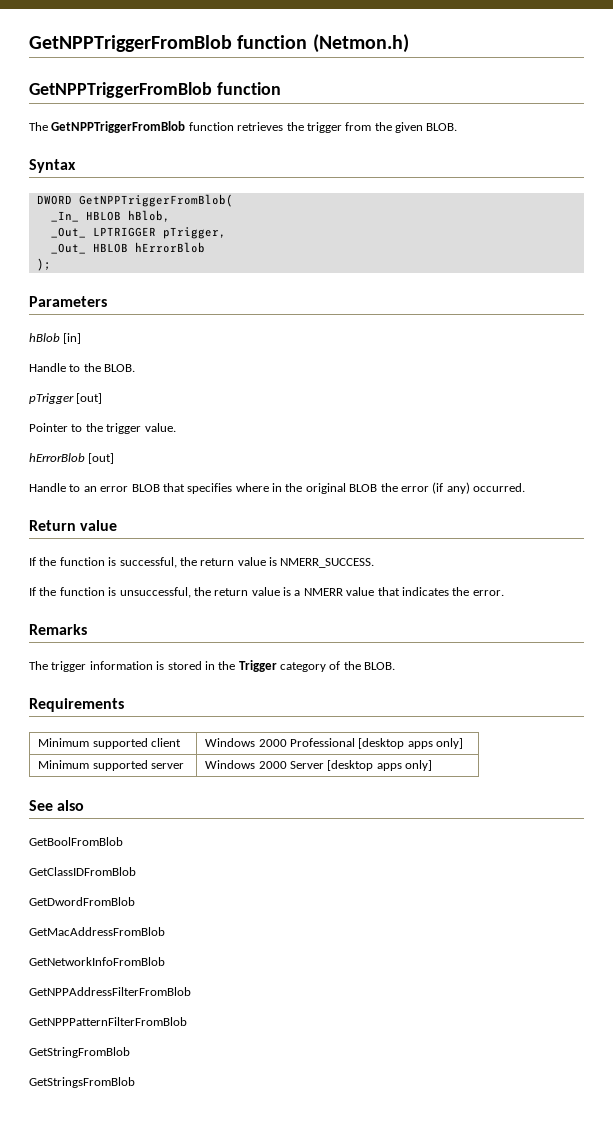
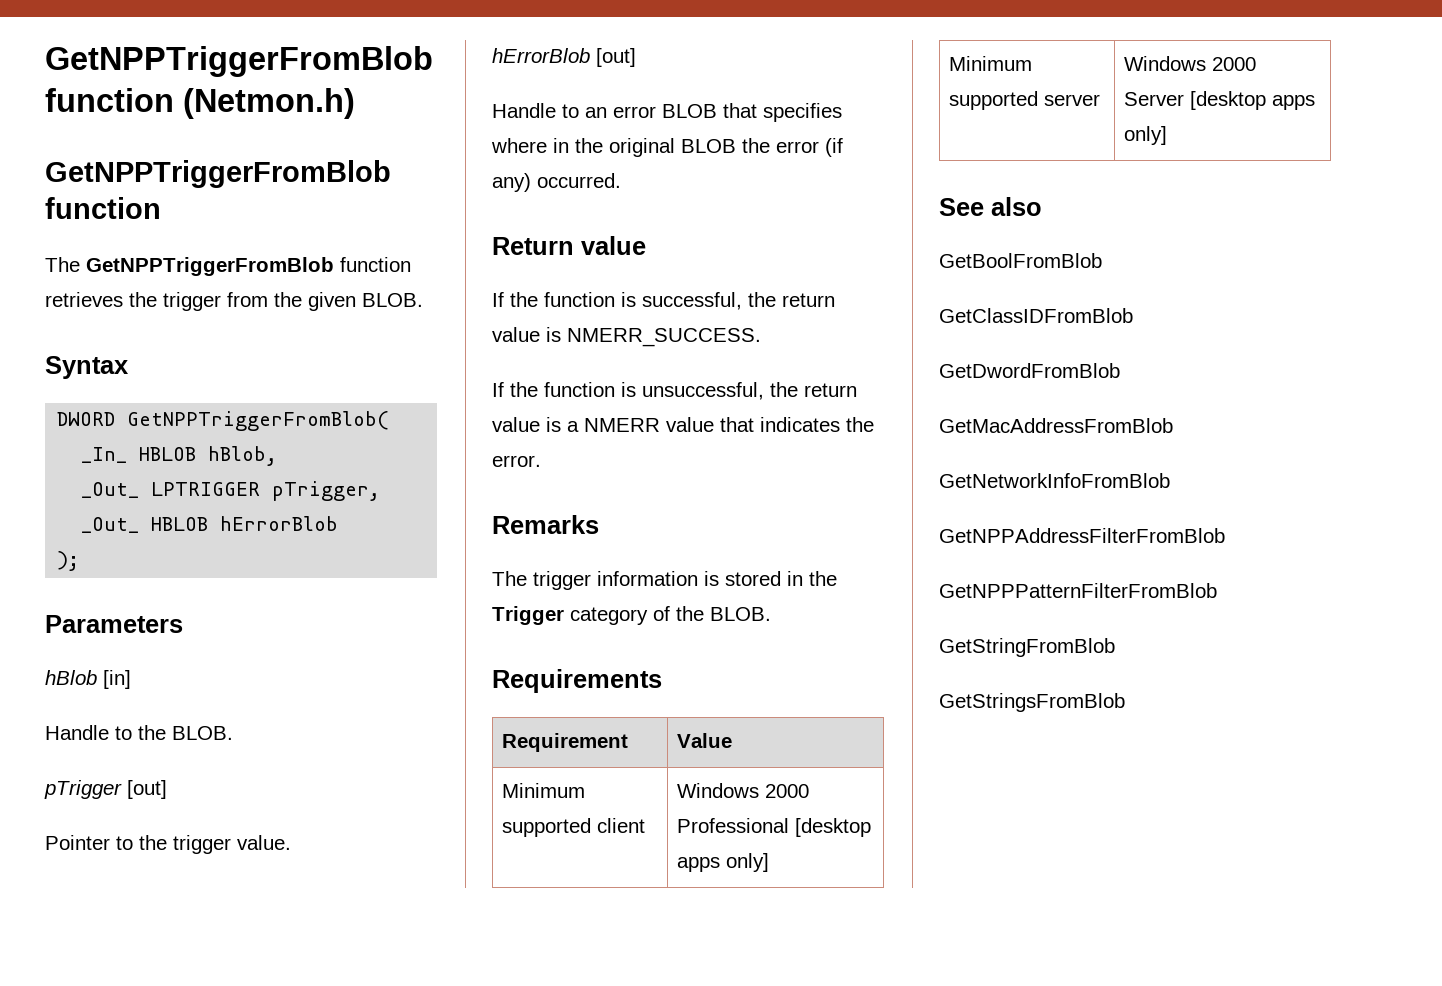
+ Requirement | Value

